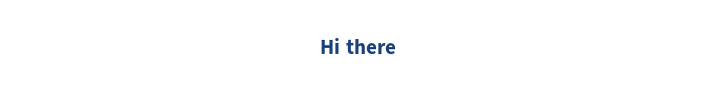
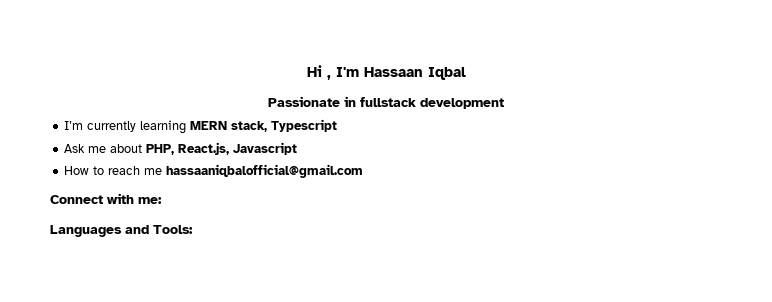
- Hi there
+ Hi , I'm Hassaan Iqbal
+ Passionate in fullstack development
+ I’m currently learning MERN stack, Typescript
+ Ask me about PHP, React.js, Javascript
+ How to reach me hassaaniqbalofficial@gmail.com
+ Connect with me:
+ Languages and Tools:

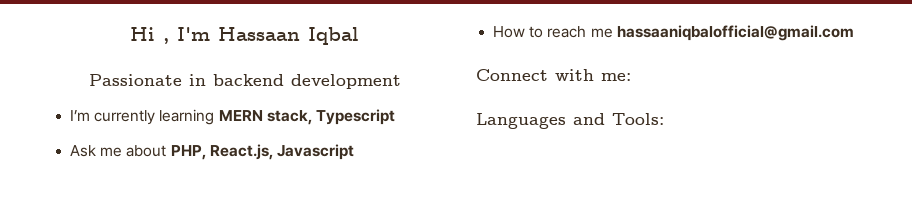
- Passionate in fullstack development
+ Passionate in backend development

